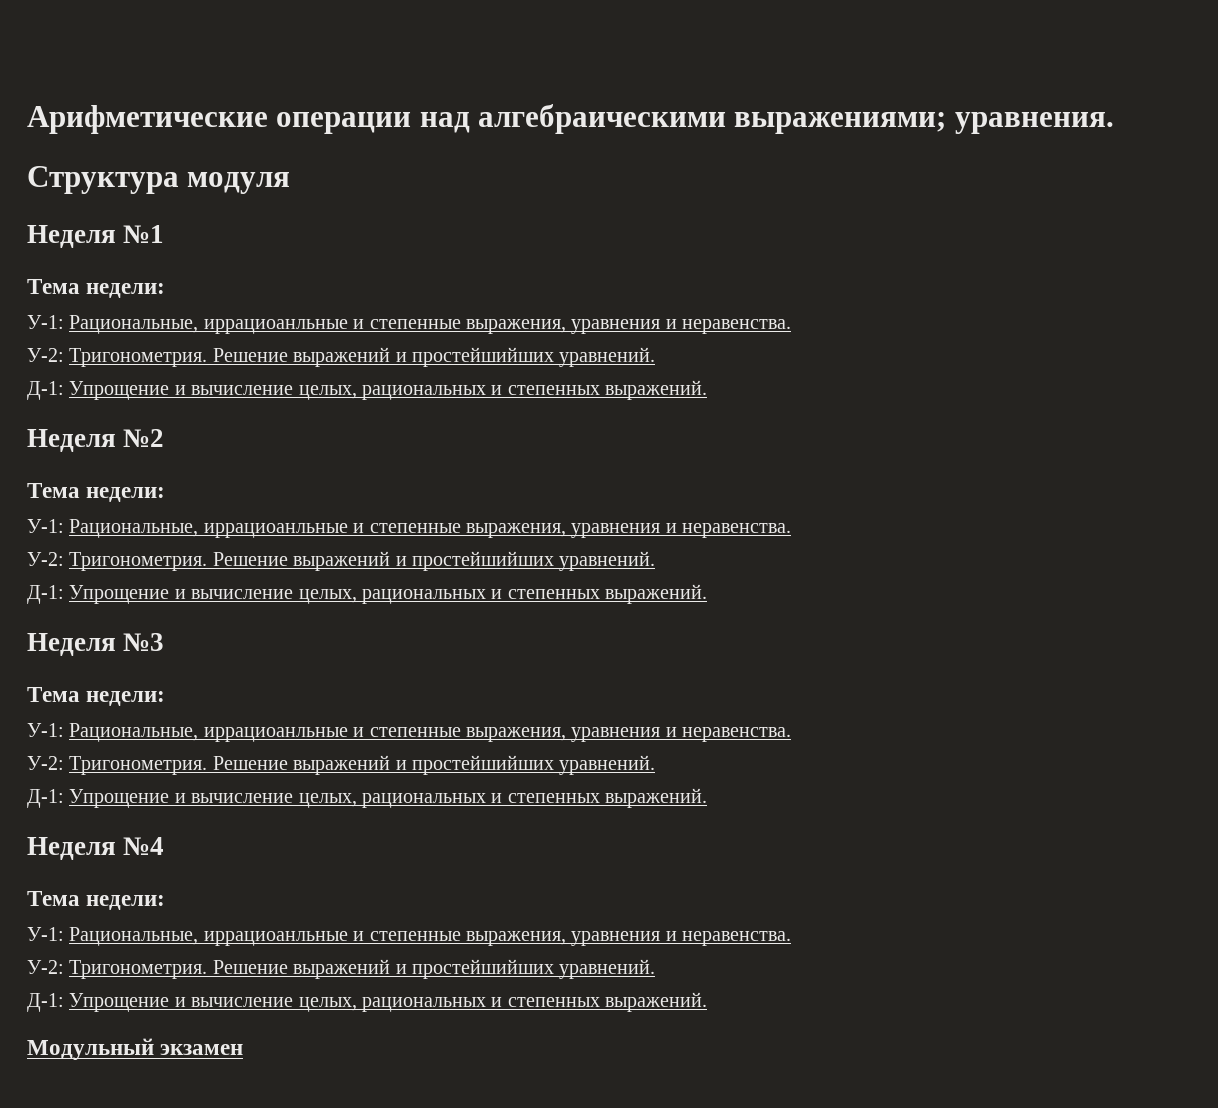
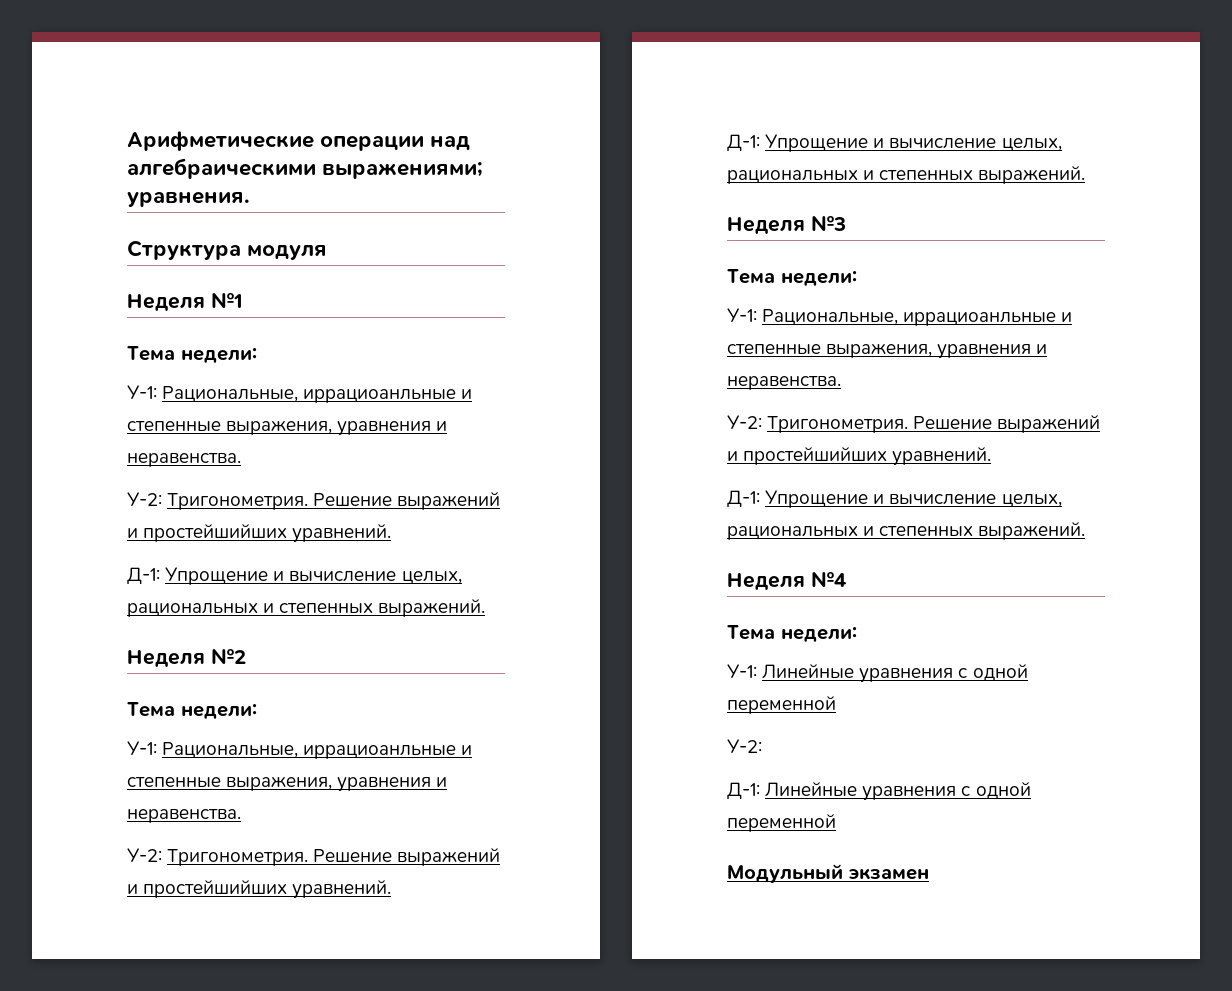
  Неделя №4
  Тема недели:
- У-1: Рациональныe, иррациоанльныe и степенныe выражения, уравнения и неравенства.
- У-2: Тригонометрия. Решение выражений и простейшийших уравнений.
- Д-1: Упрощение и вычисление целых, рациональных и степенных выражений.
+ У-1: Линейные уравнения с одной переменной
+ У-2:
+ Д-1: Линейные уравнения с одной переменной

